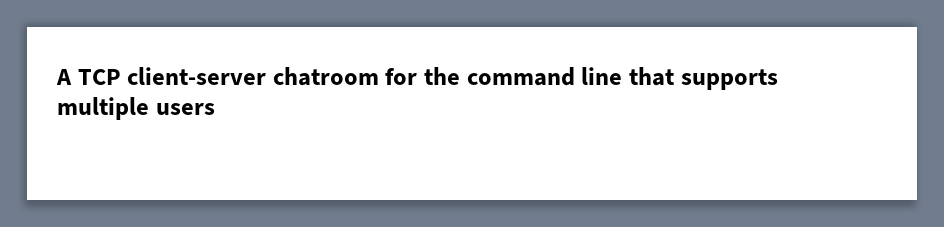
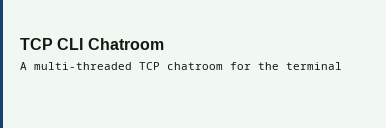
- A TCP client-server chatroom for the command line that supports multiple users
+ TCP CLI Chatroom
+ A multi-threaded TCP chatroom for the terminal

